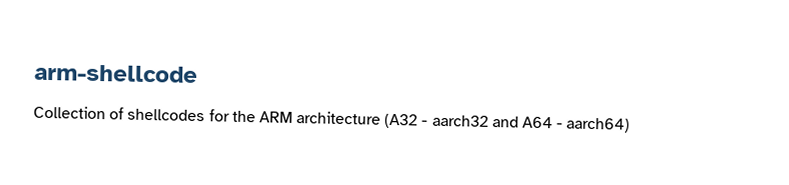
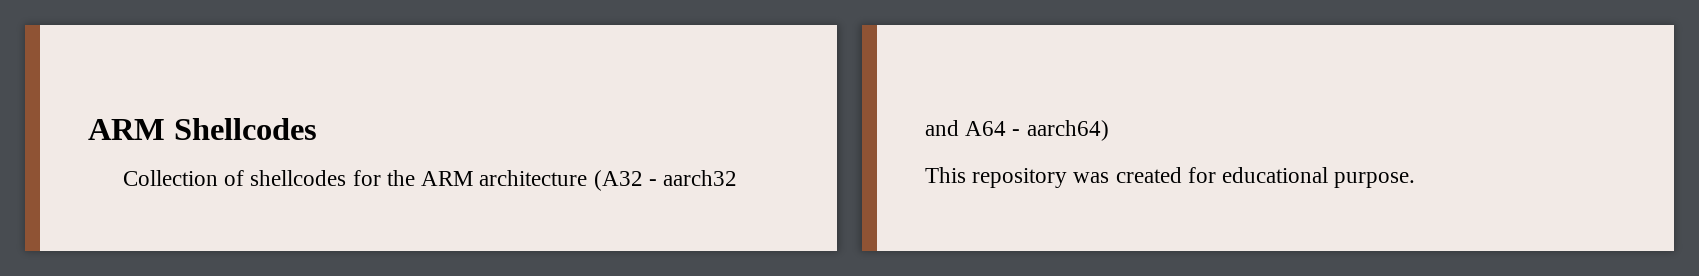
- arm-shellcode
+ ARM Shellcodes
+ This repository was created for educational purpose.

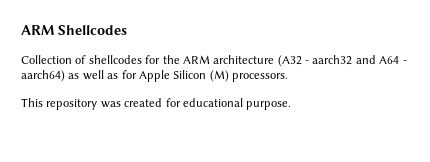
- Collection of shellcodes for the ARM architecture (A32 - aarch32 and A64 - aarch64)
+ Collection of shellcodes for the ARM architecture (A32 - aarch32 and A64 - aarch64) as well as for Apple Silicon (M) processors.

